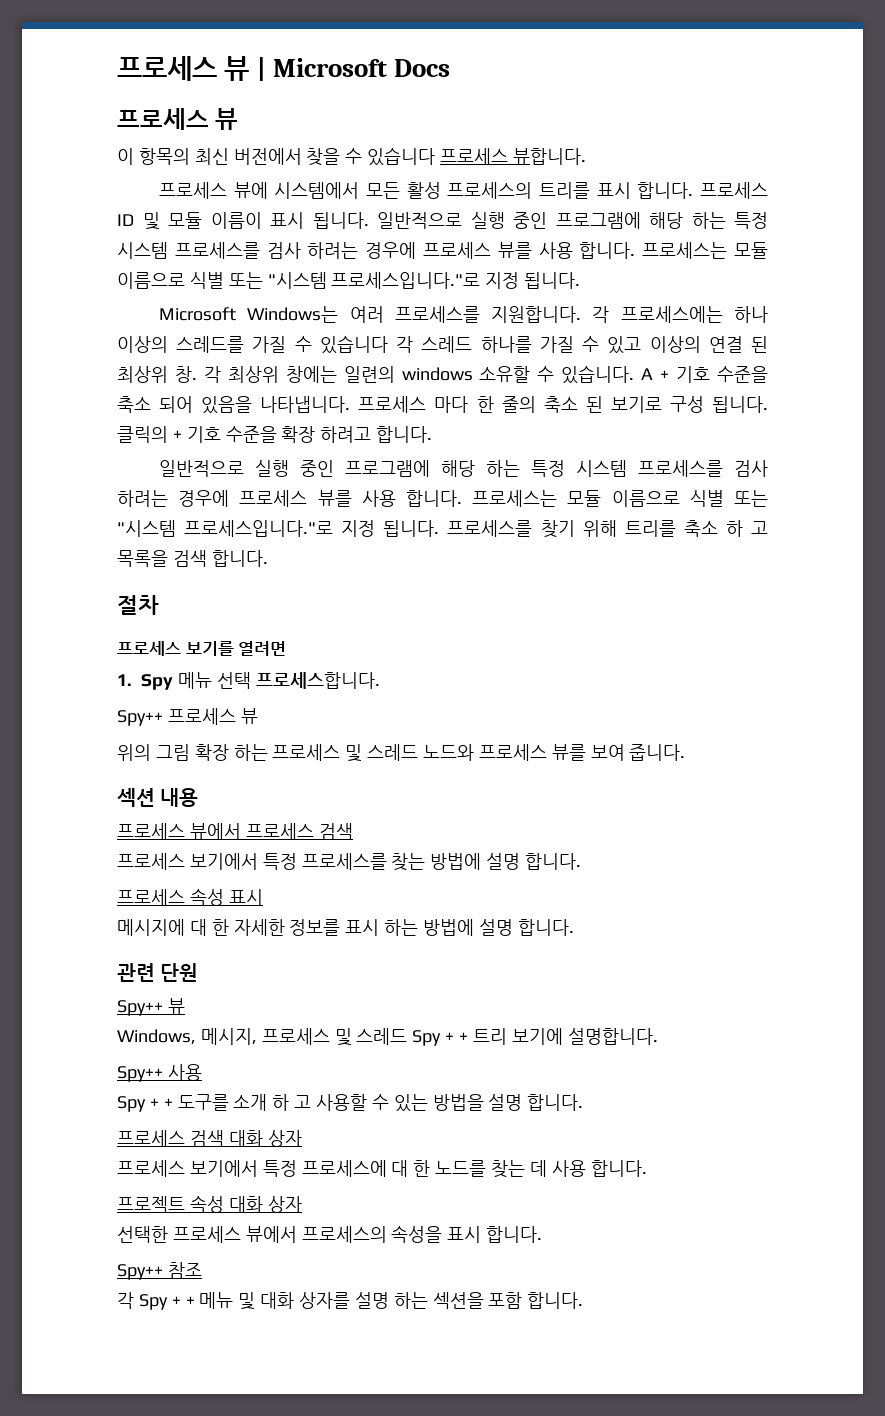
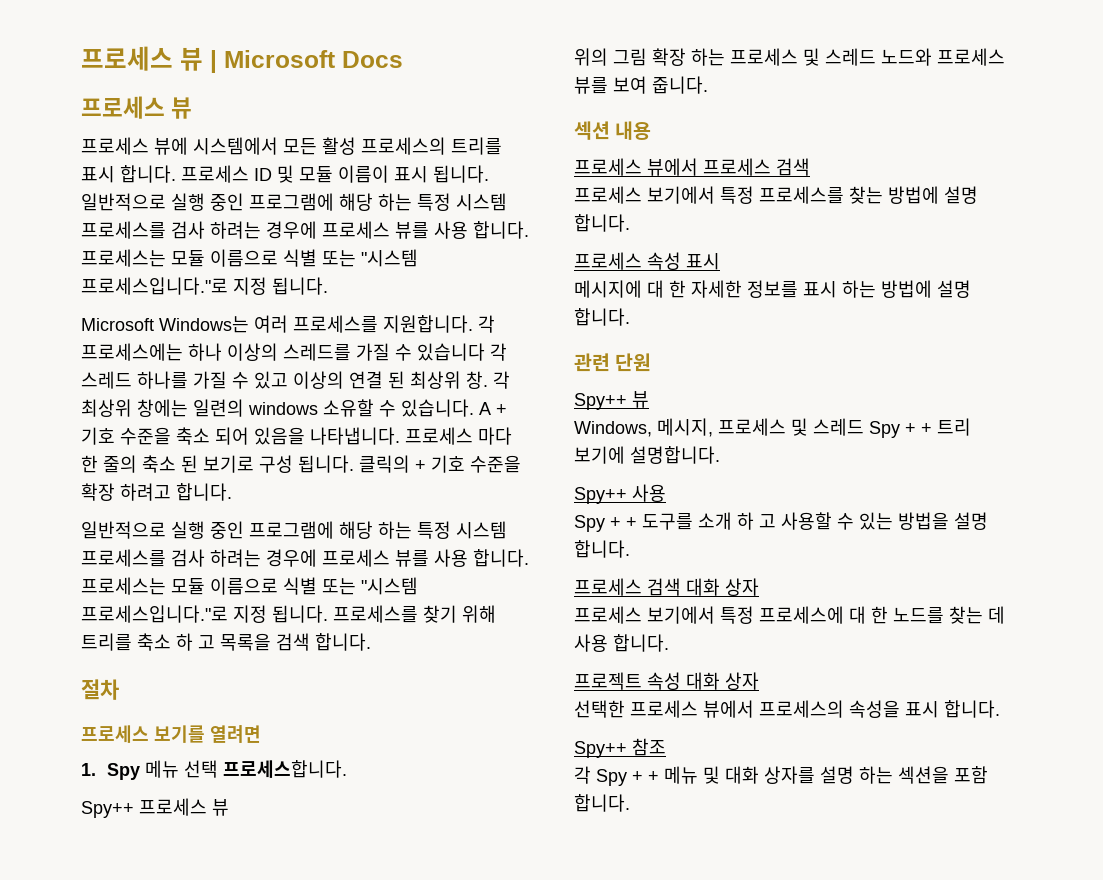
- 이 항목의 최신 버전에서 찾을 수 있습니다 프로세스 뷰합니다.

